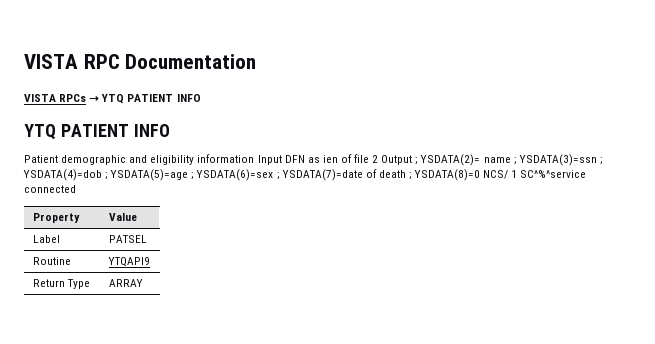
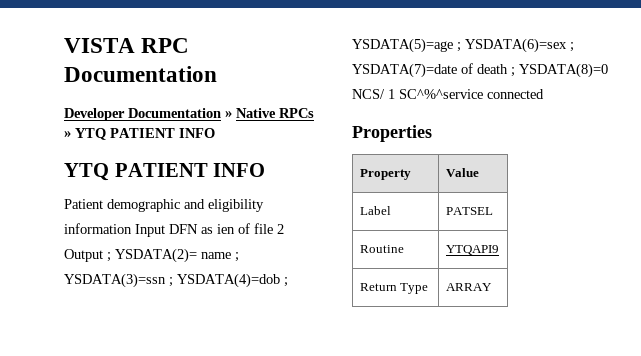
- VISTA RPCs → YTQ PATIENT INFO
+ Developer Documentation » Native RPCs » YTQ PATIENT INFO
+ Properties

